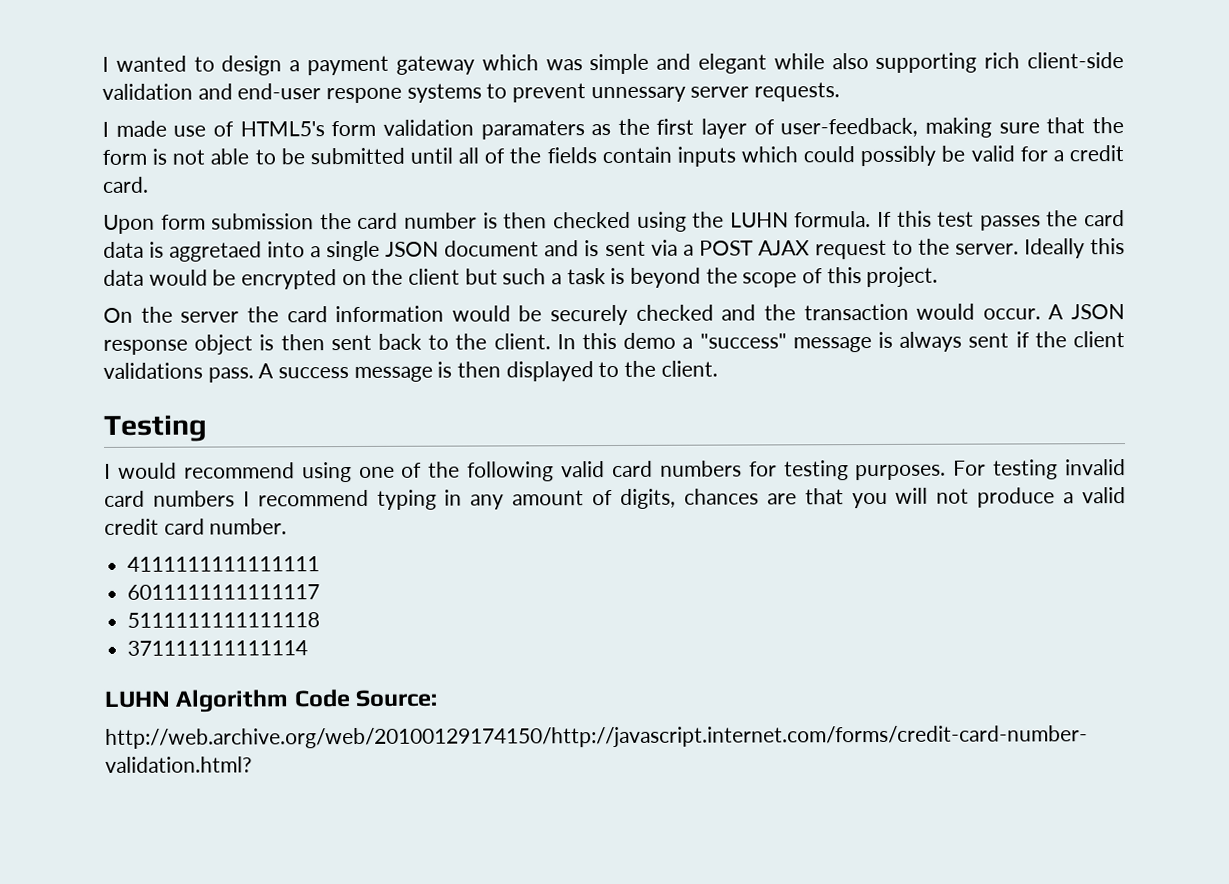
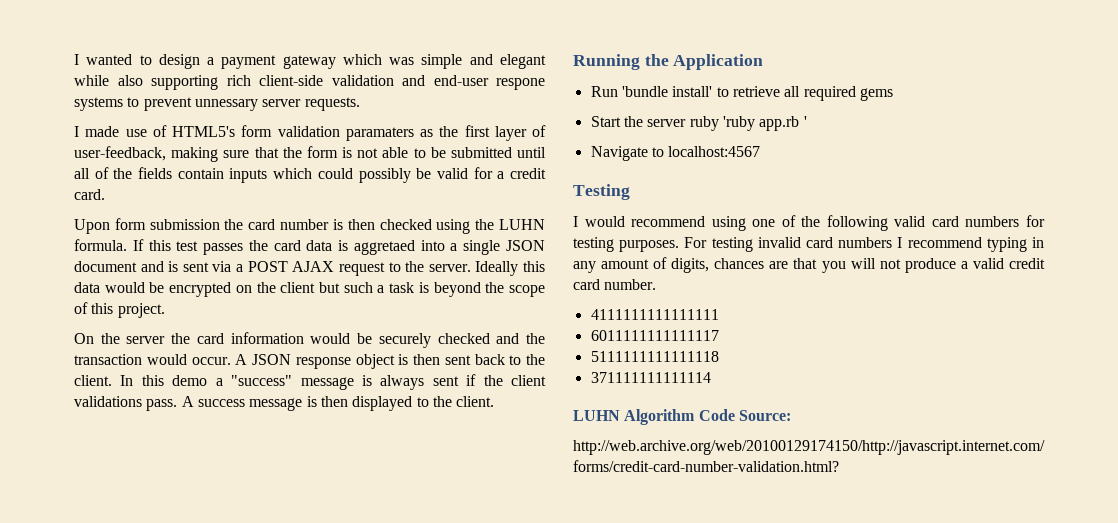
+ Running the Application
+ Run 'bundle install' to retrieve all required gems
+ Start the server ruby 'ruby app.rb '
+ Navigate to localhost:4567

